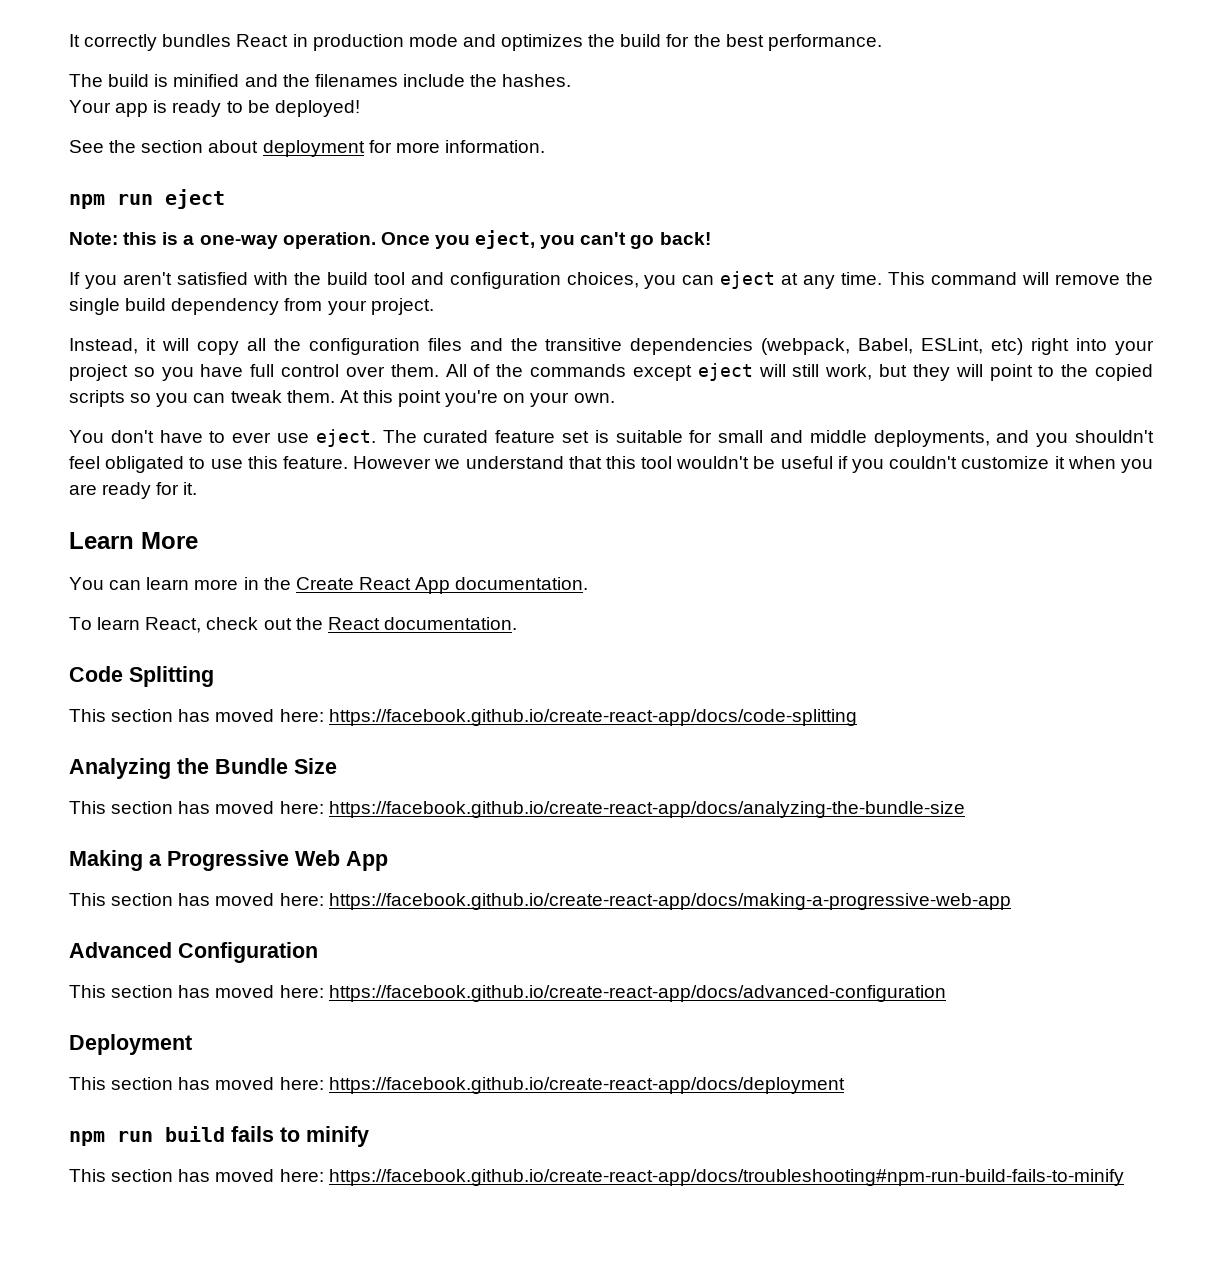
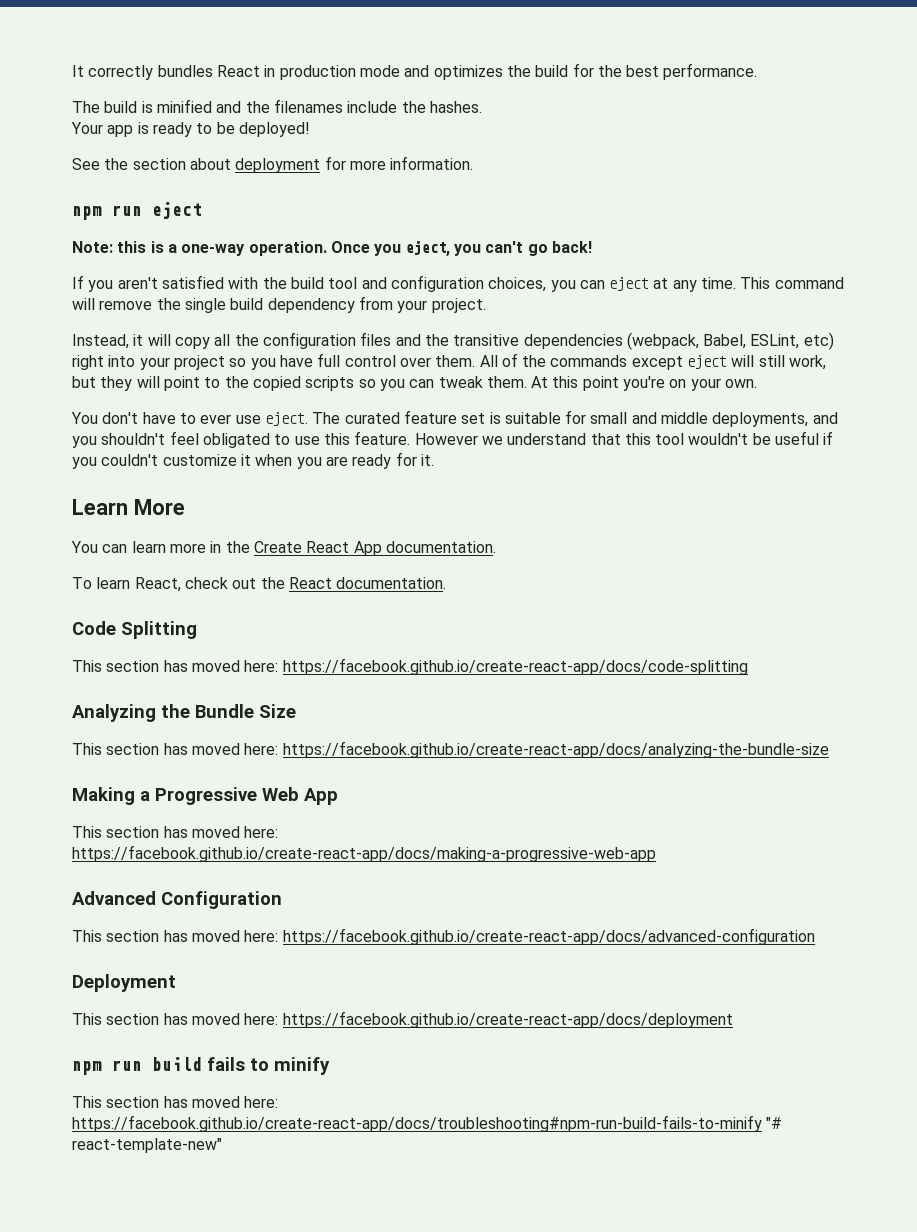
- This section has moved here: https://facebook.github.io/create-react-app/docs/troubleshooting#npm-run-build-fails-to-minify
+ This section has moved here: https://facebook.github.io/create-react-app/docs/troubleshooting#npm-run-build-fails-to-minify "# react-template-new"

